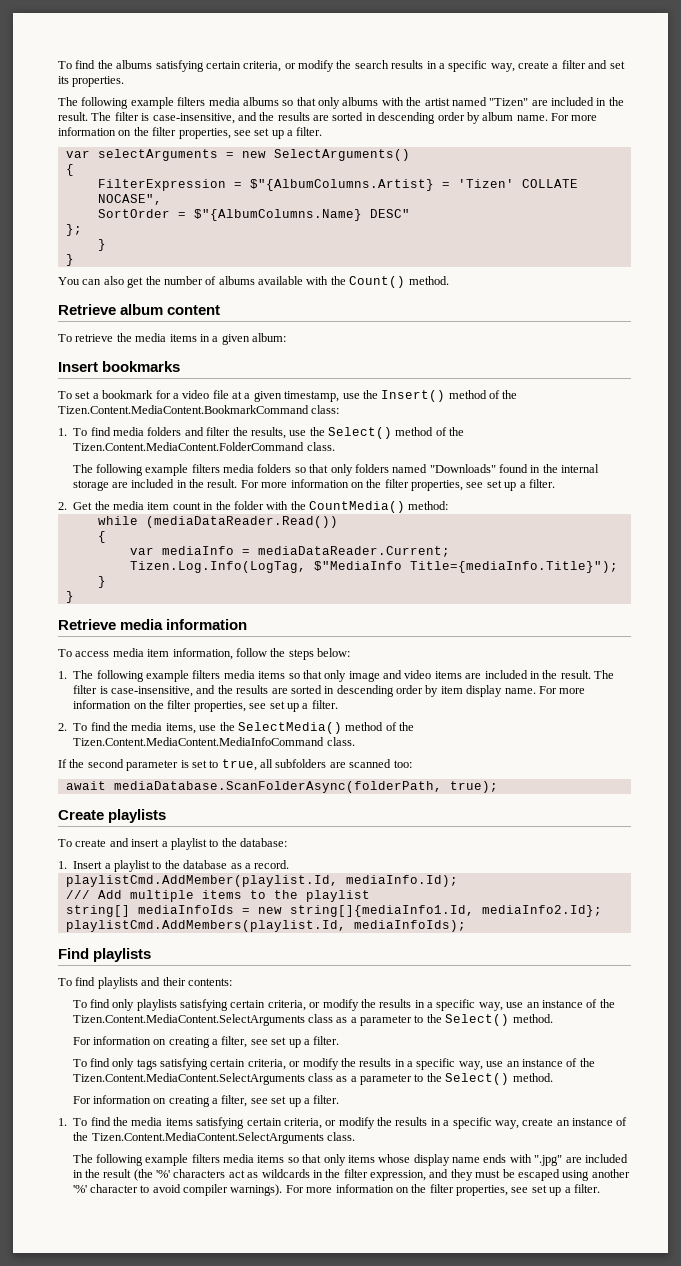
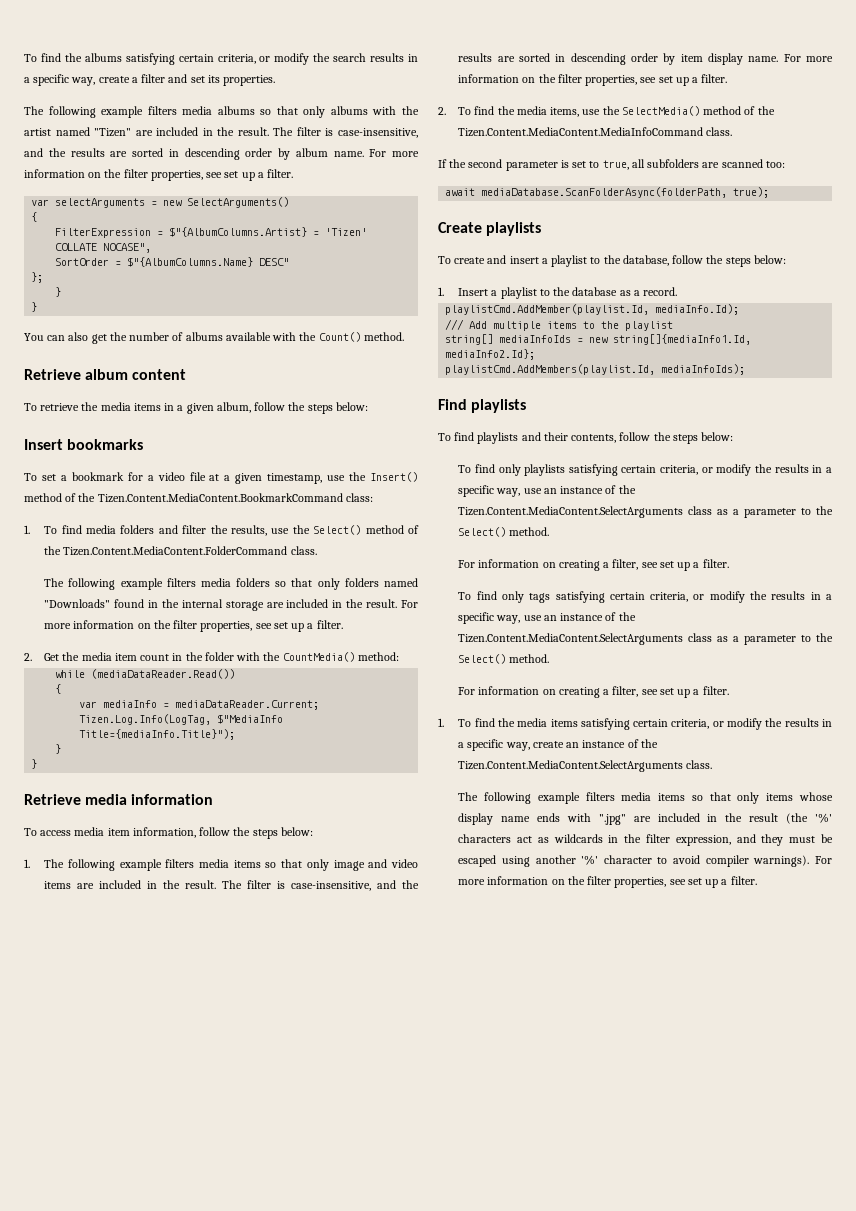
- To retrieve the media items in a given album:
+ To retrieve the media items in a given album, follow the steps below:
- To create and insert a playlist to the database:
+ To create and insert a playlist to the database, follow the steps below:
- To find playlists and their contents:
+ To find playlists and their contents, follow the steps below:

